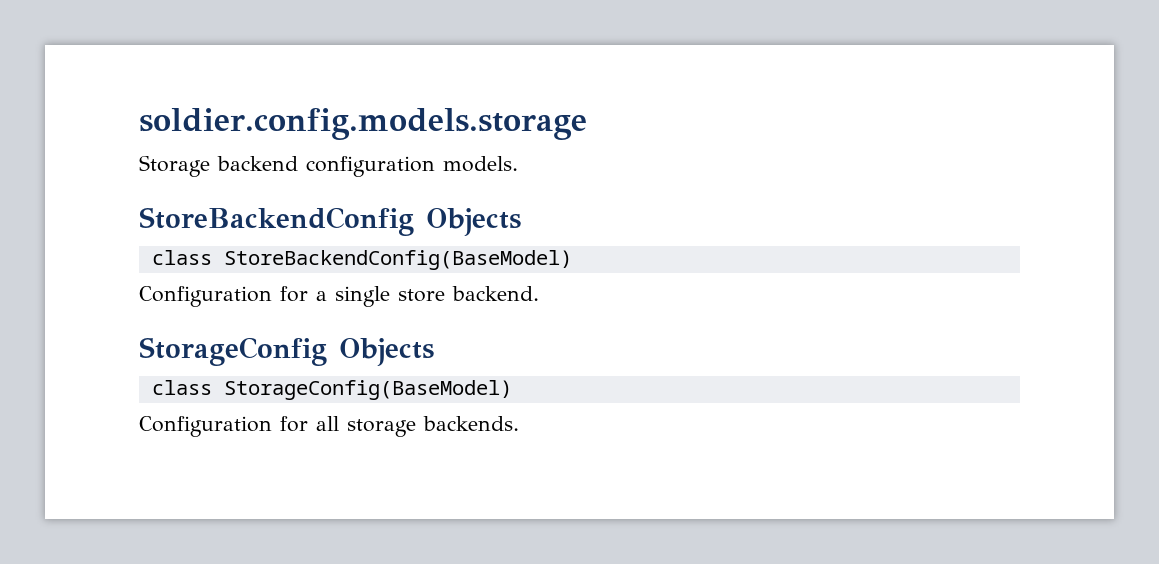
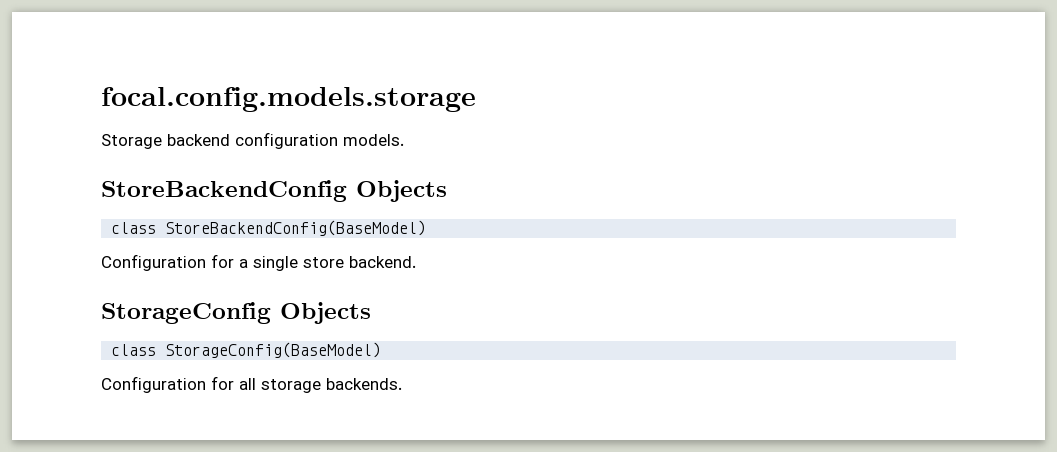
- soldier.config.models.storage
+ focal.config.models.storage

